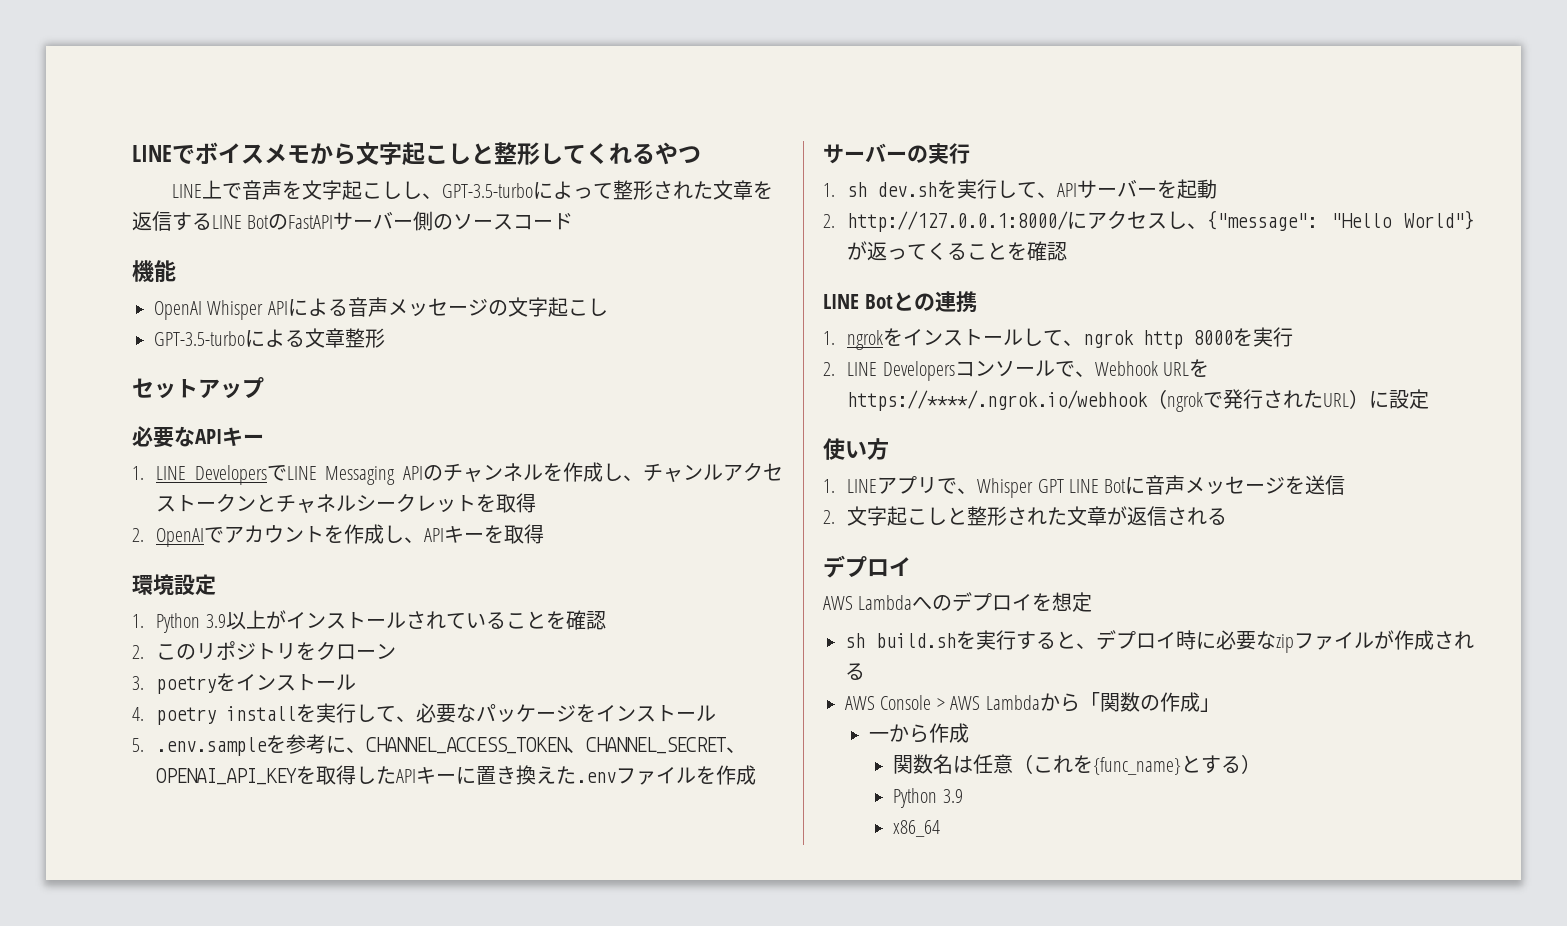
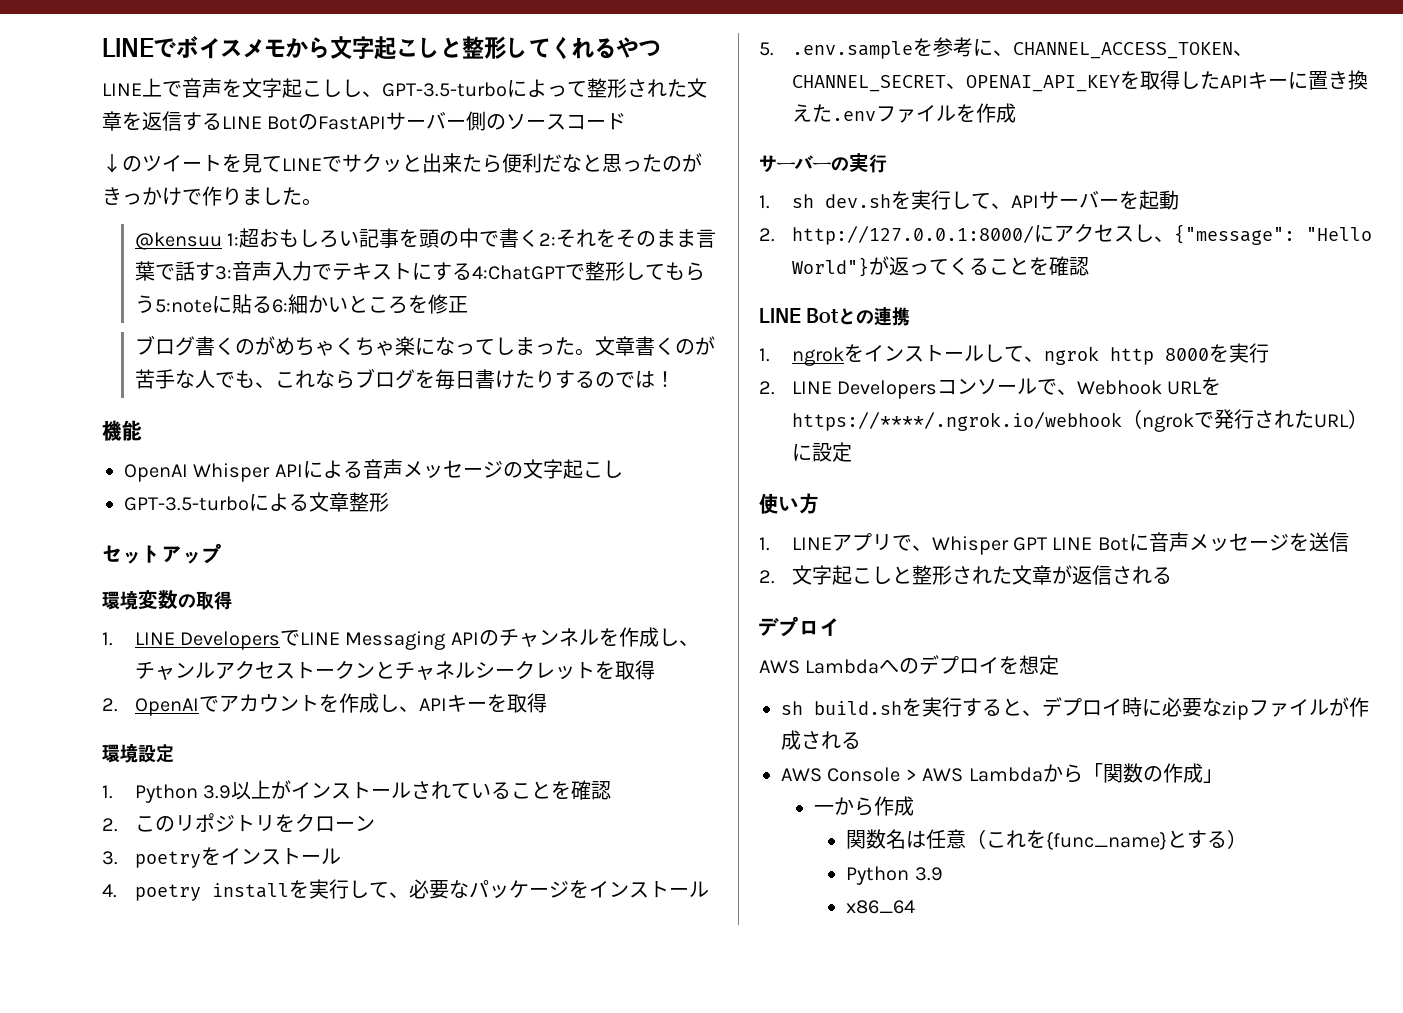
+ ↓のツイートを見てLINEでサクッと出来たら便利だなと思ったのがきっかけで作りました。
+ @kensuu 1:超おもしろい記事を頭の中で書く2:それをそのまま言葉で話す3:音声入力でテキストにする4:ChatGPTで整形してもらう5:noteに貼る6:細かいところを修正
+ ブログ書くのがめちゃくちゃ楽になってしまった。文章書くのが苦手な人でも、これならブログを毎日書けたりするのでは！
- 必要なAPIキー
+ 環境変数の取得

